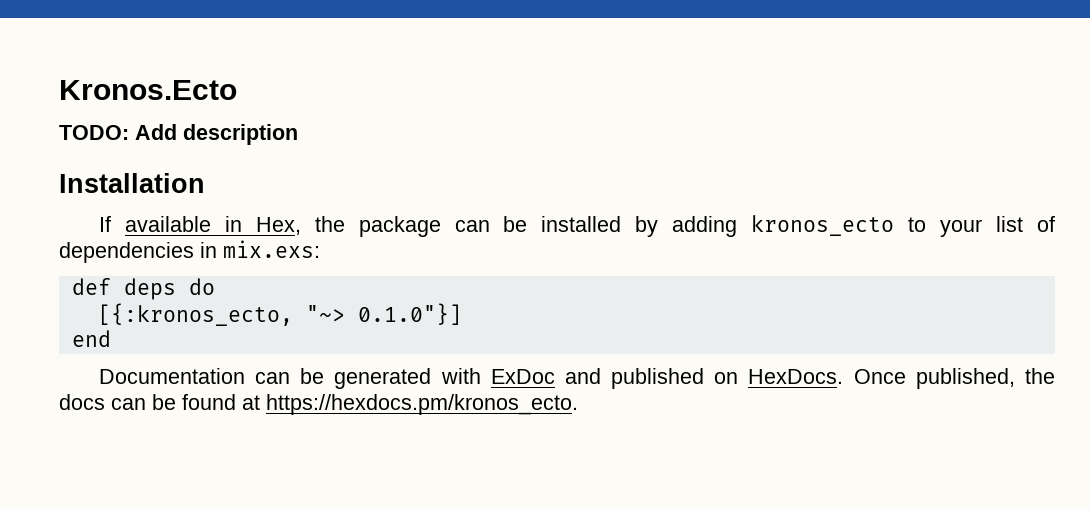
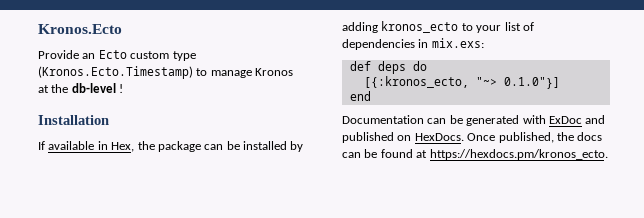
- TODO: Add description
+ Provide an Ecto custom type (Kronos.Ecto.Timestamp) to manage Kronos at the db-level !

